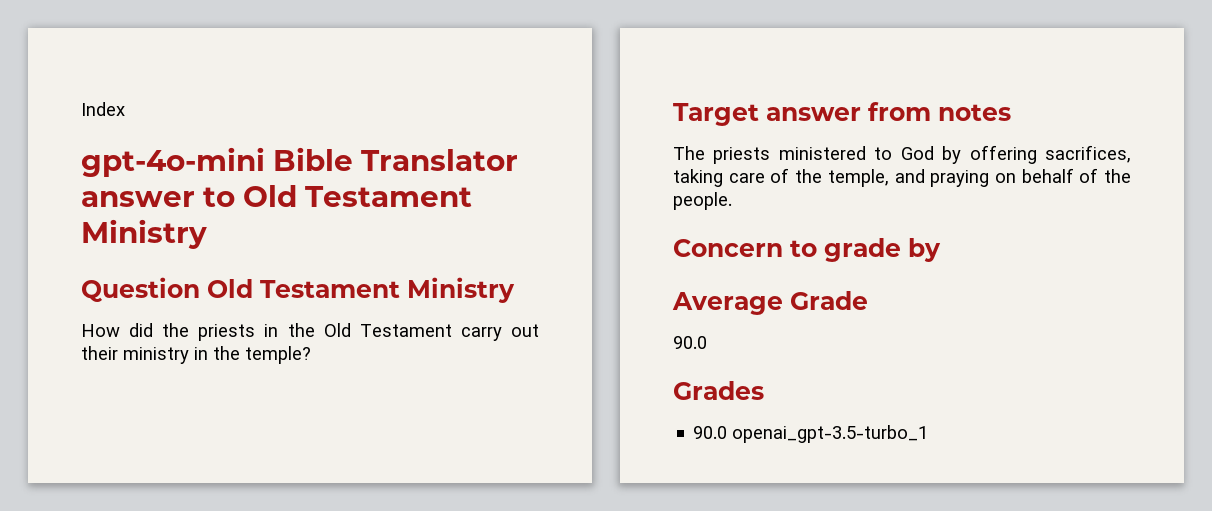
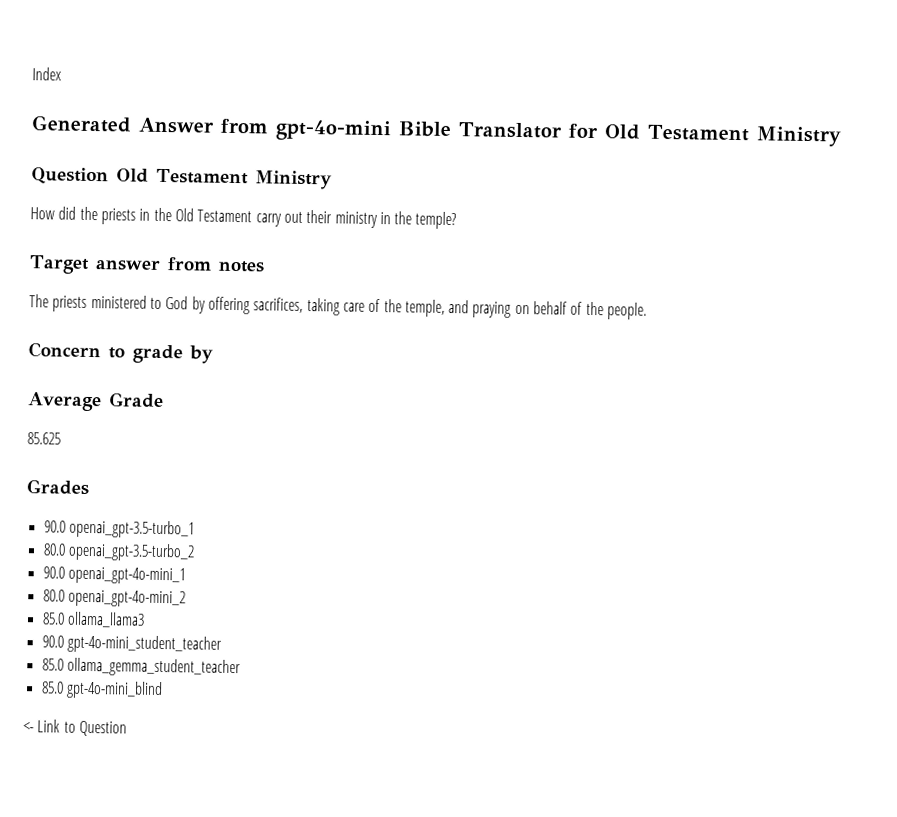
- gpt-4o-mini Bible Translator answer to Old Testament Ministry
+ Generated Answer from gpt-4o-mini Bible Translator for Old Testament Ministry
  Average Grade
- 90.0
+ 85.625
+ 80.0 openai_gpt-3.5-turbo_2
+ 90.0 openai_gpt-4o-mini_1
+ 80.0 openai_gpt-4o-mini_2
+ 85.0 ollama_llama3
+ 90.0 gpt-4o-mini_student_teacher
+ 85.0 ollama_gemma_student_teacher
+ 85.0 gpt-4o-mini_blind
+ <- Link to Question

